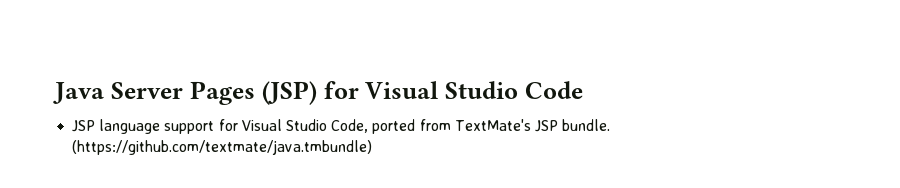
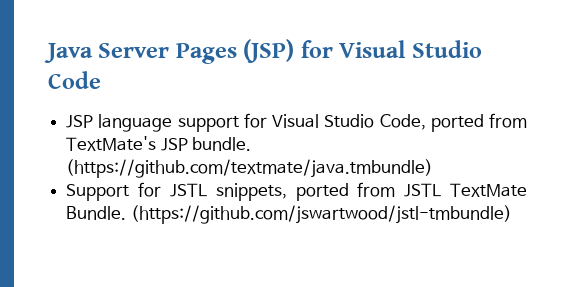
+ Support for JSTL snippets, ported from JSTL TextMate Bundle. (https://github.com/jswartwood/jstl-tmbundle)

